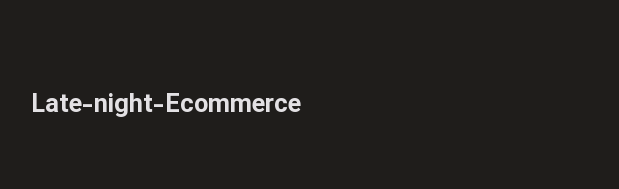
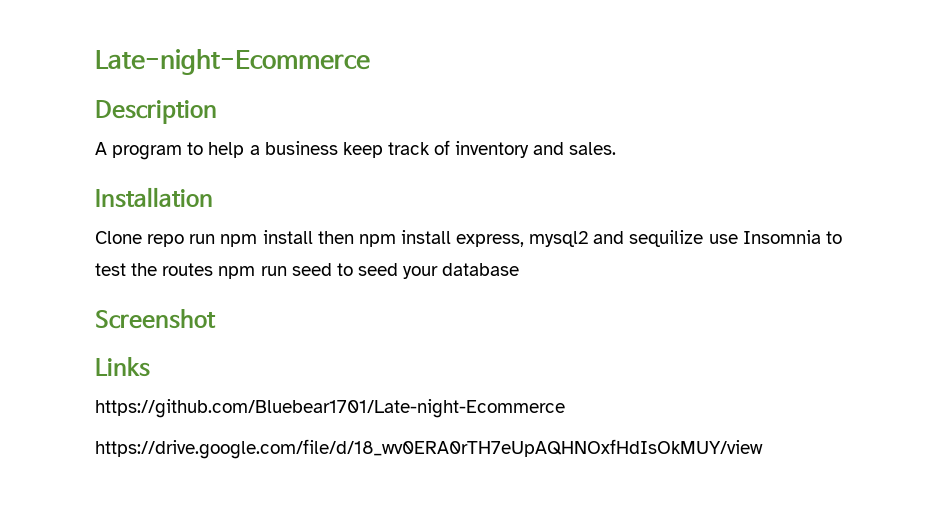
+ Description
+ A program to help a business keep track of inventory and sales.
+ Installation
+ Clone repo run npm install then npm install express, mysql2 and sequilize use Insomnia to test the routes npm run seed to seed your database
+ Screenshot
+ Links
+ https://github.com/Bluebear1701/Late-night-Ecommerce
+ https://drive.google.com/file/d/18_wv0ERA0rTH7eUpAQHNOxfHdIsOkMUY/view

